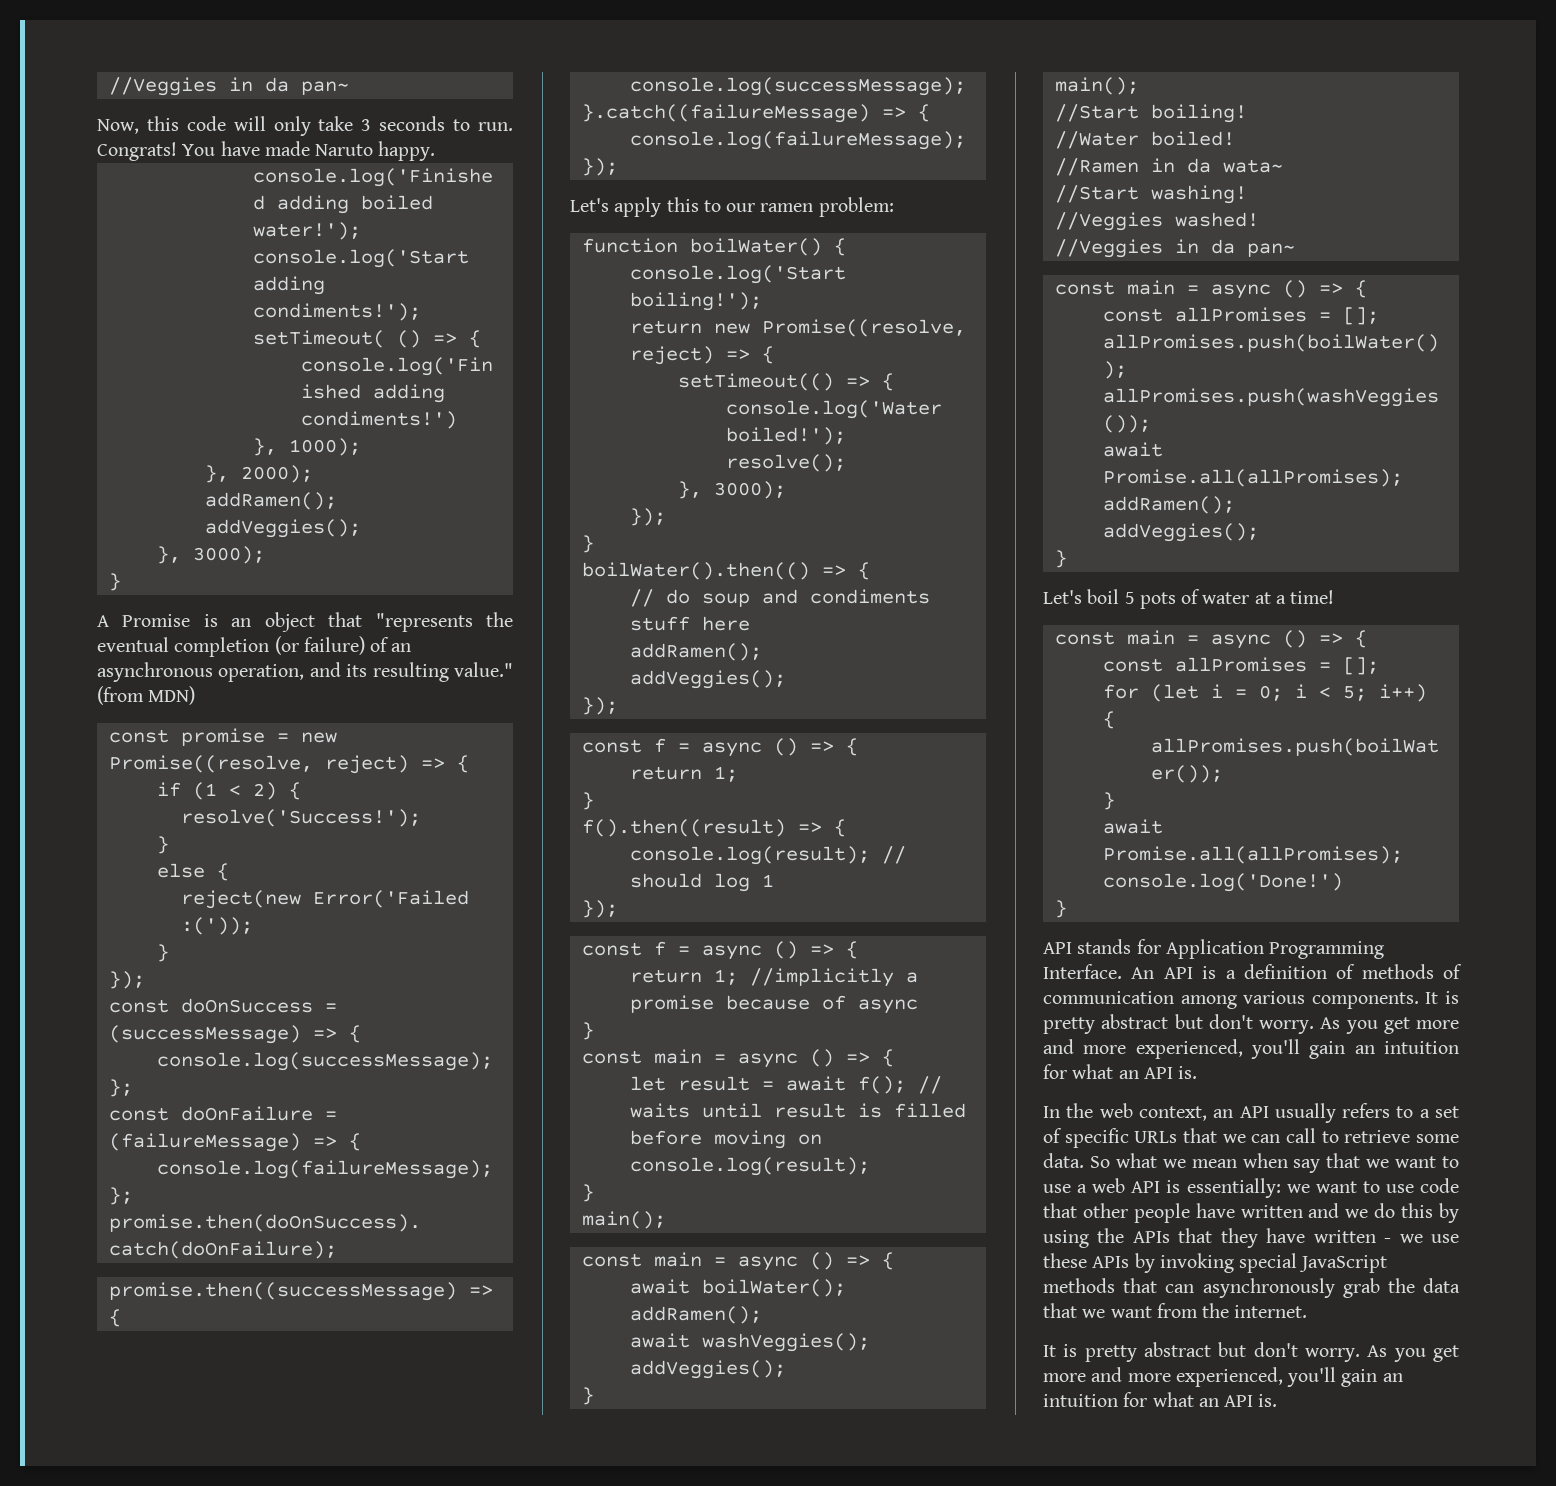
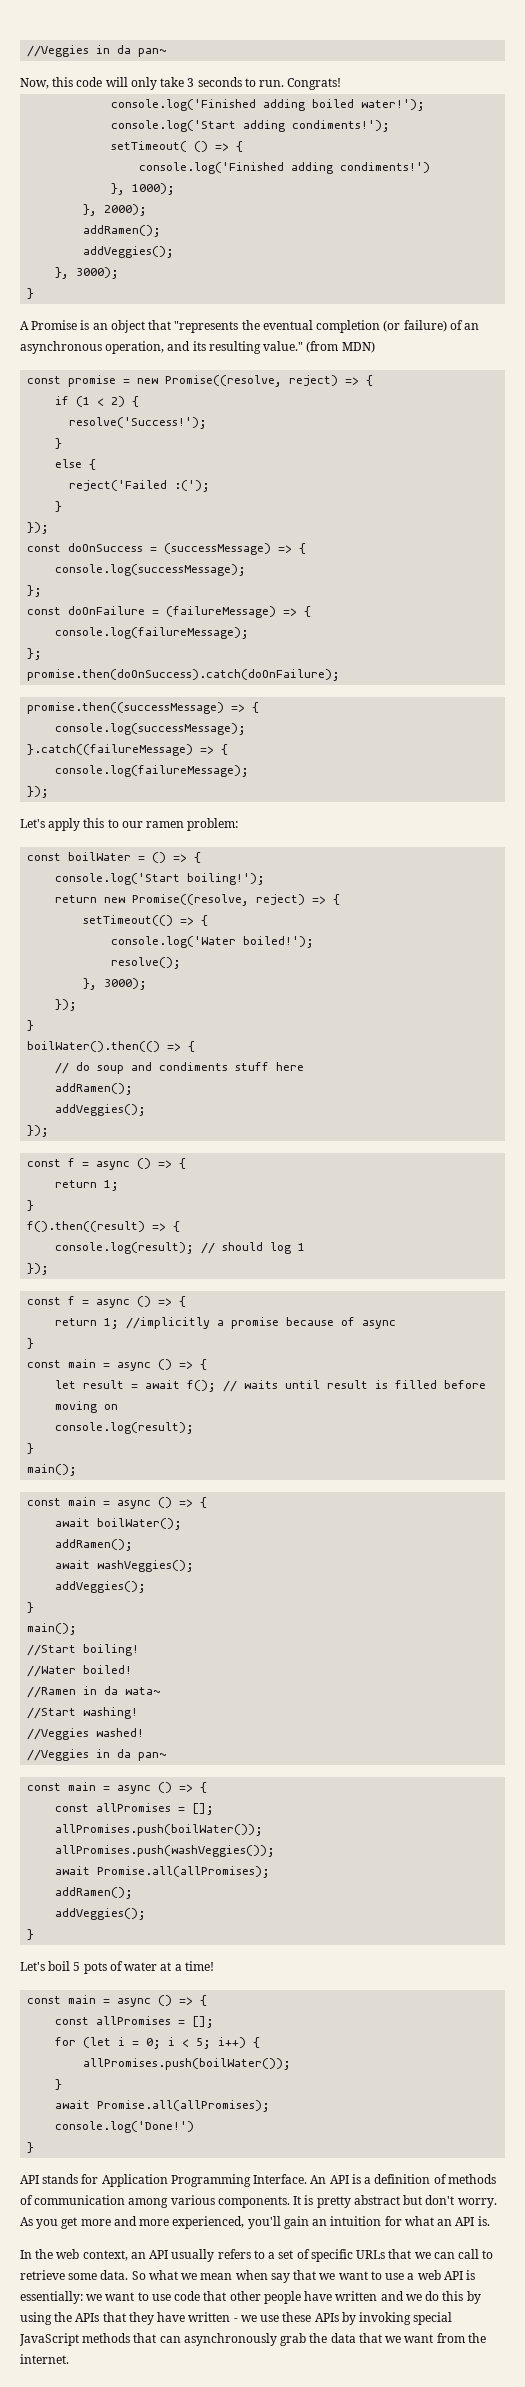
- You have made Naruto happy.
- reject(new Error('Failed :('));
+ reject('Failed :(');
- function boilWater() {
+ const boilWater = () => {
  So what we mean when say that we want to use a web API is essentially: we want to use code that other people have written and we do this by using the APIs that they have written - we use these APIs by invoking special JavaScript methods that can asynchronously grab the data that we want from the internet.
- It is pretty abstract but don't worry. As you get more and more experienced, you'll gain an intuition for what an API is.

